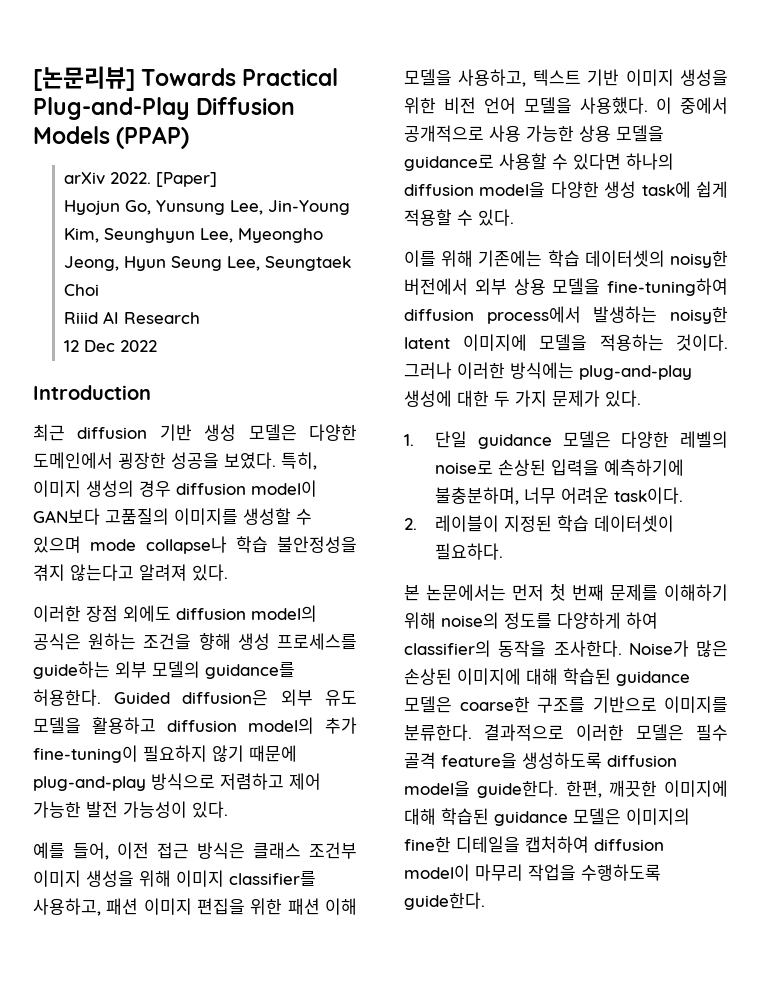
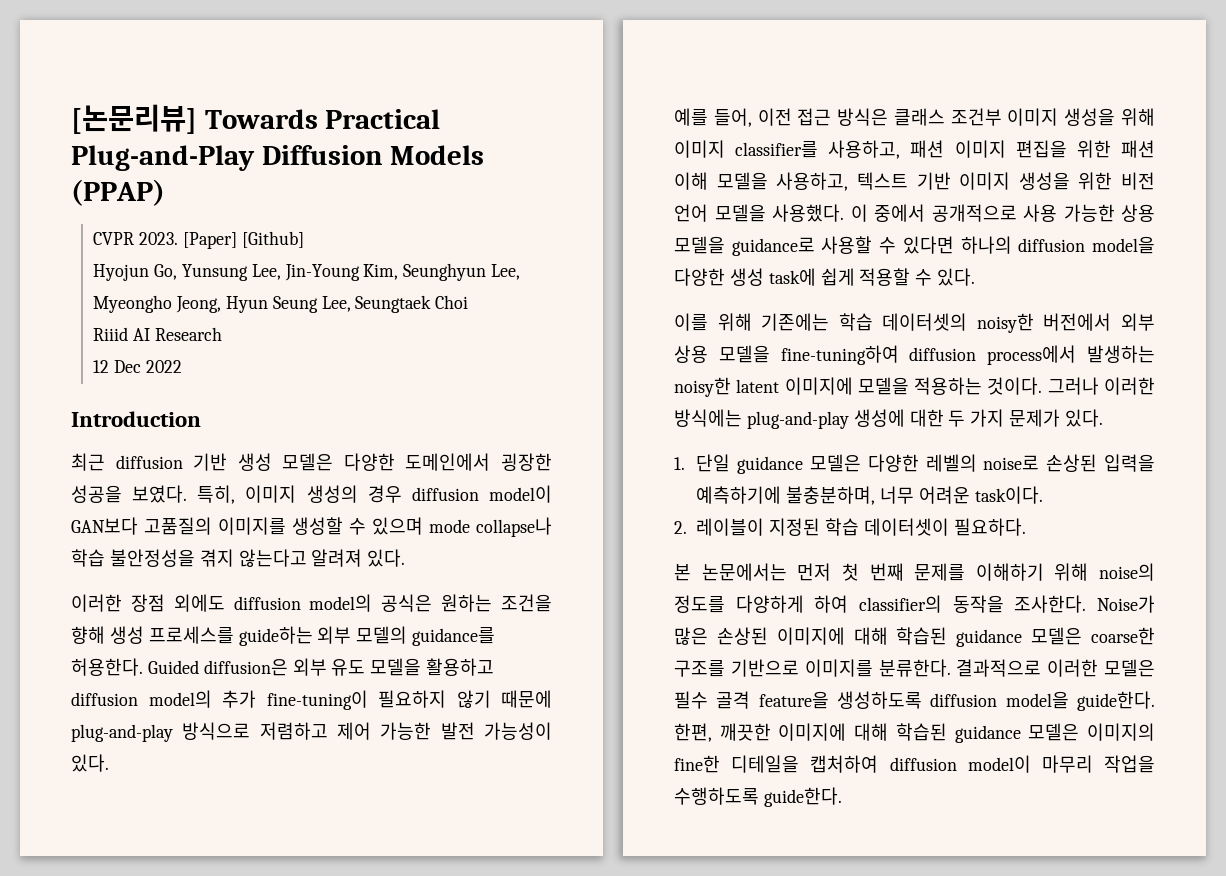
- arXiv 2022.
+ CVPR 2023.
- [Paper]
+ [Paper] [Github]

